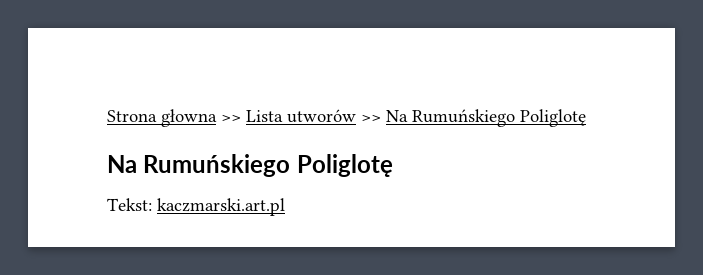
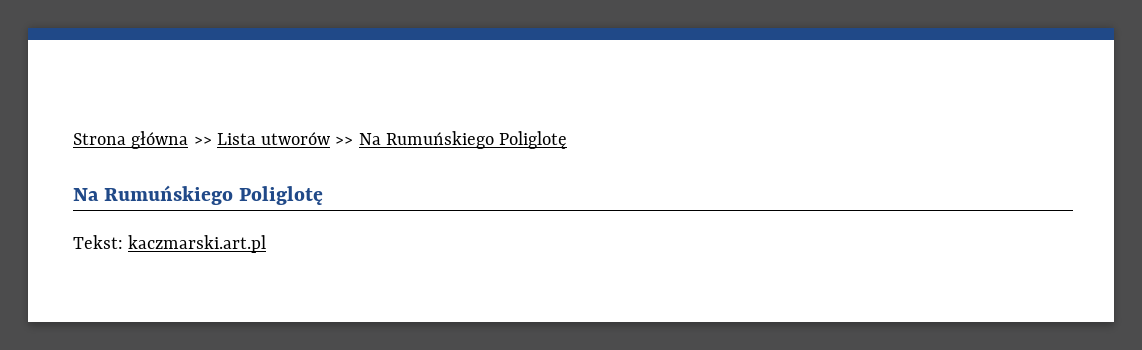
- Strona głowna >> Lista utworów >> Na Rumuńskiego Poliglotę
+ Strona główna >> Lista utworów >> Na Rumuńskiego Poliglotę

